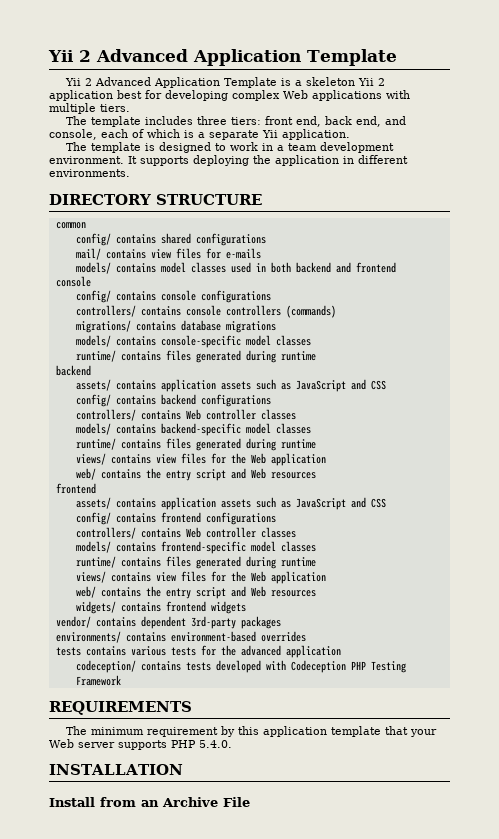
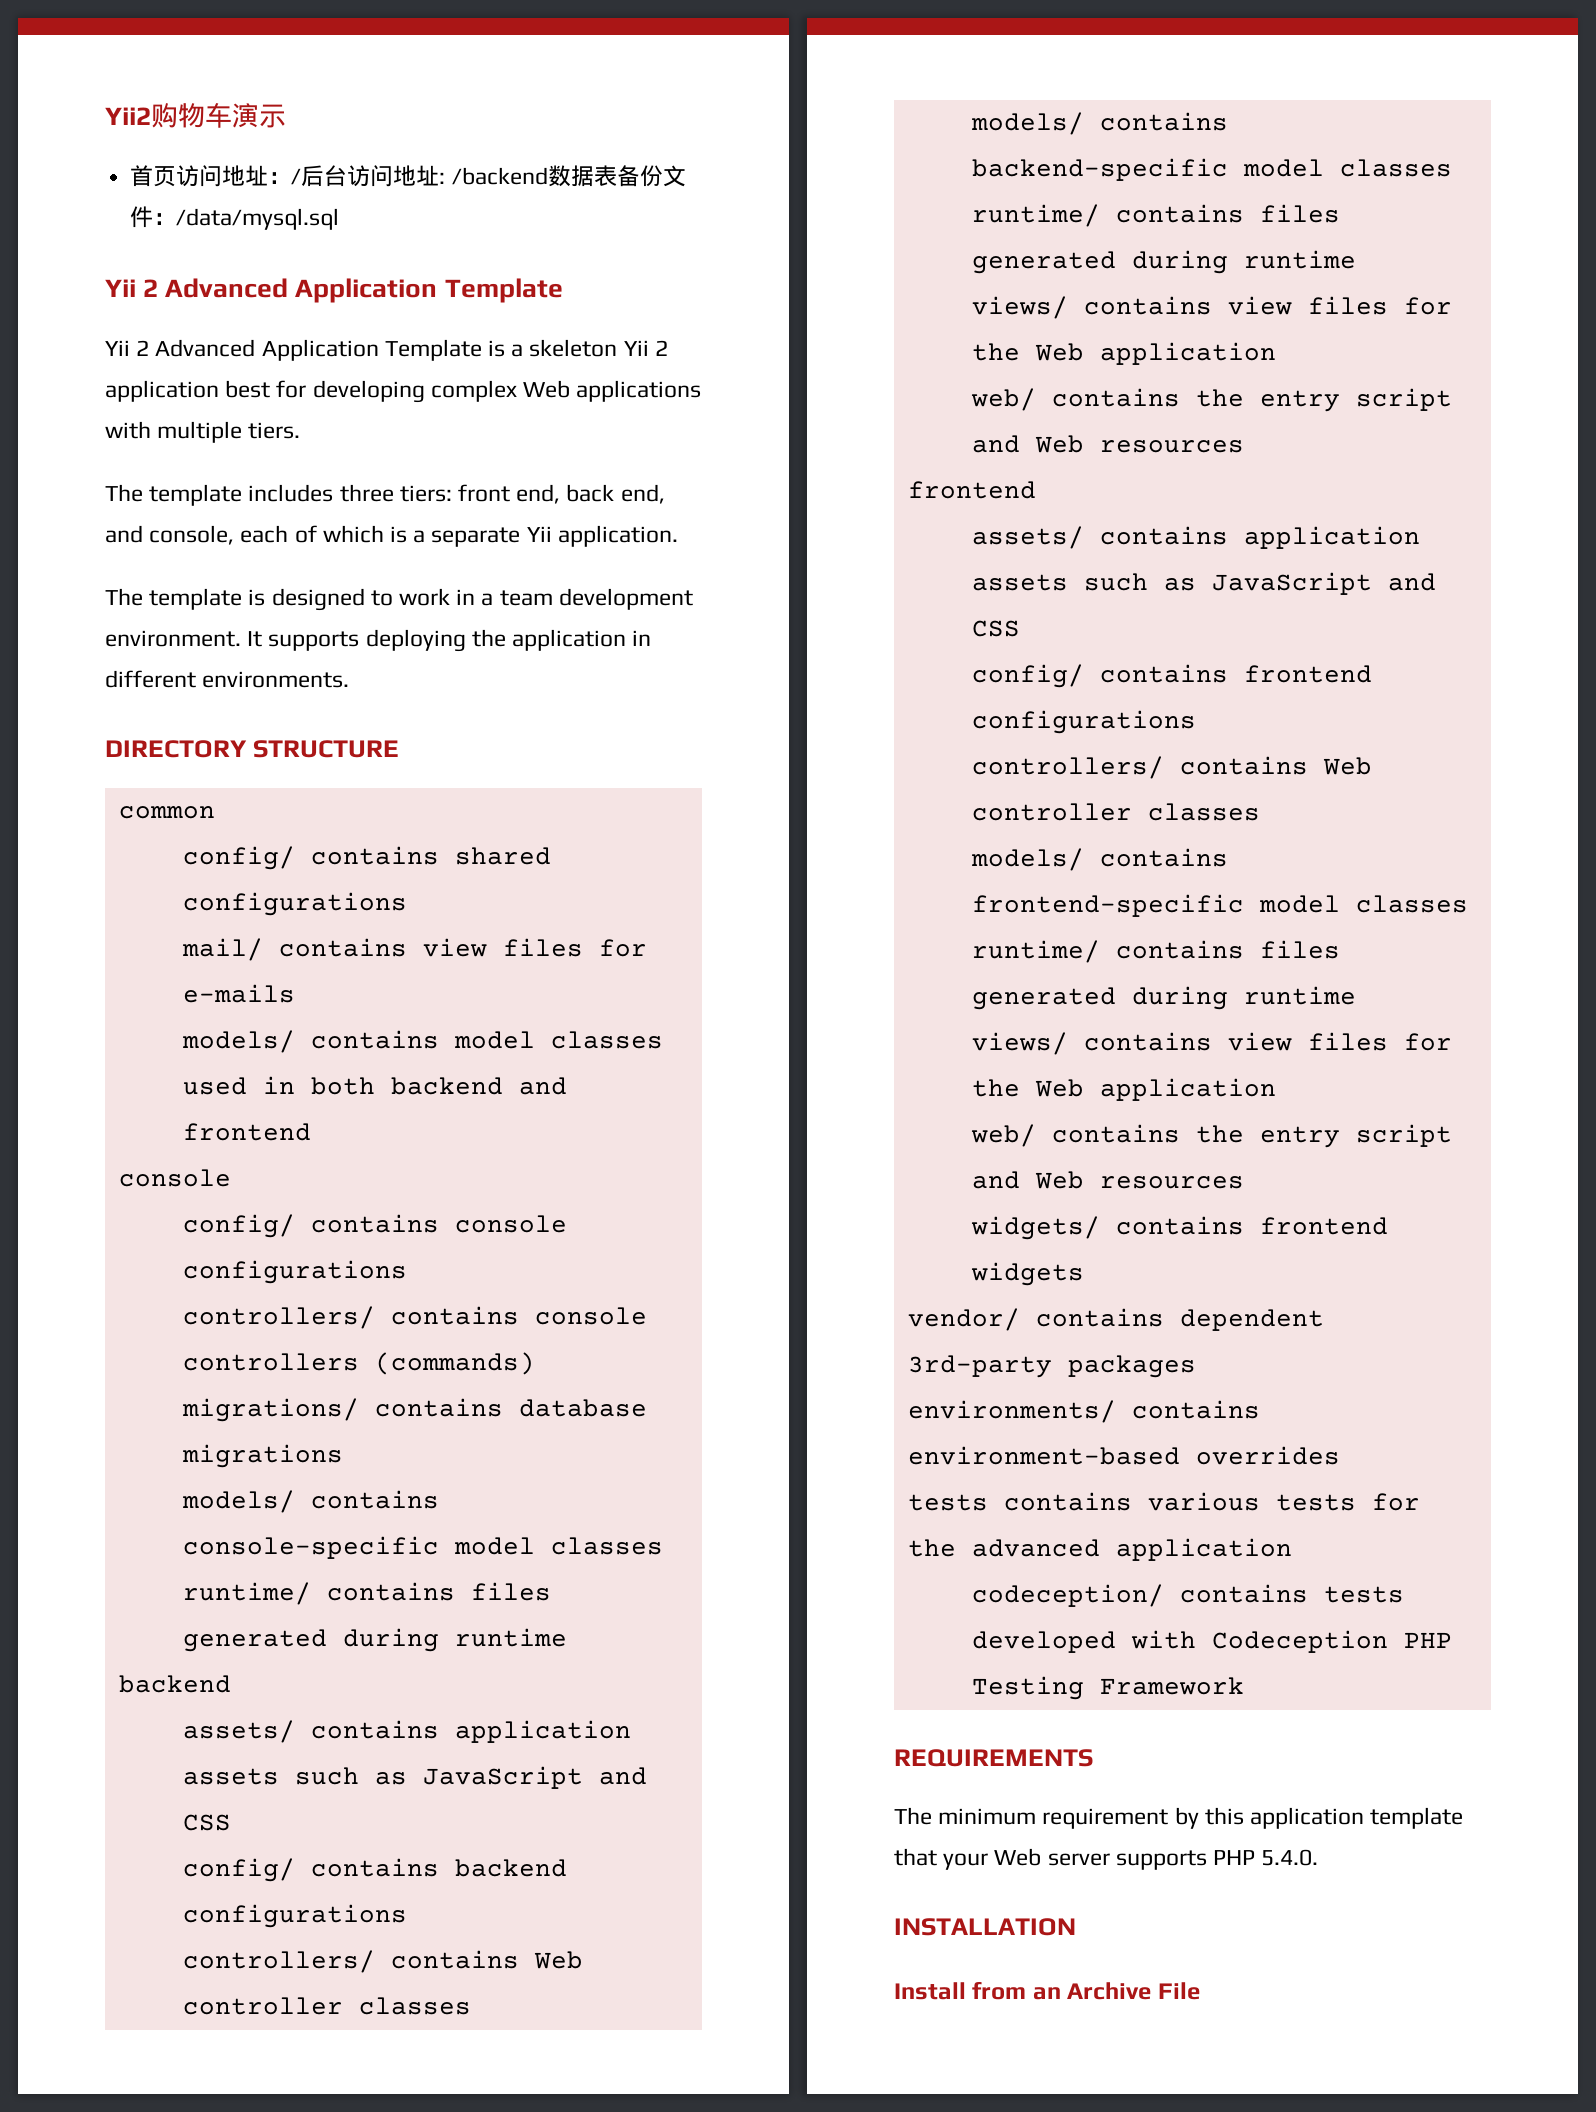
+ Yii2购物车演示
+ 首页访问地址：/后台访问地址: /backend数据表备份文件：/data/mysql.sql

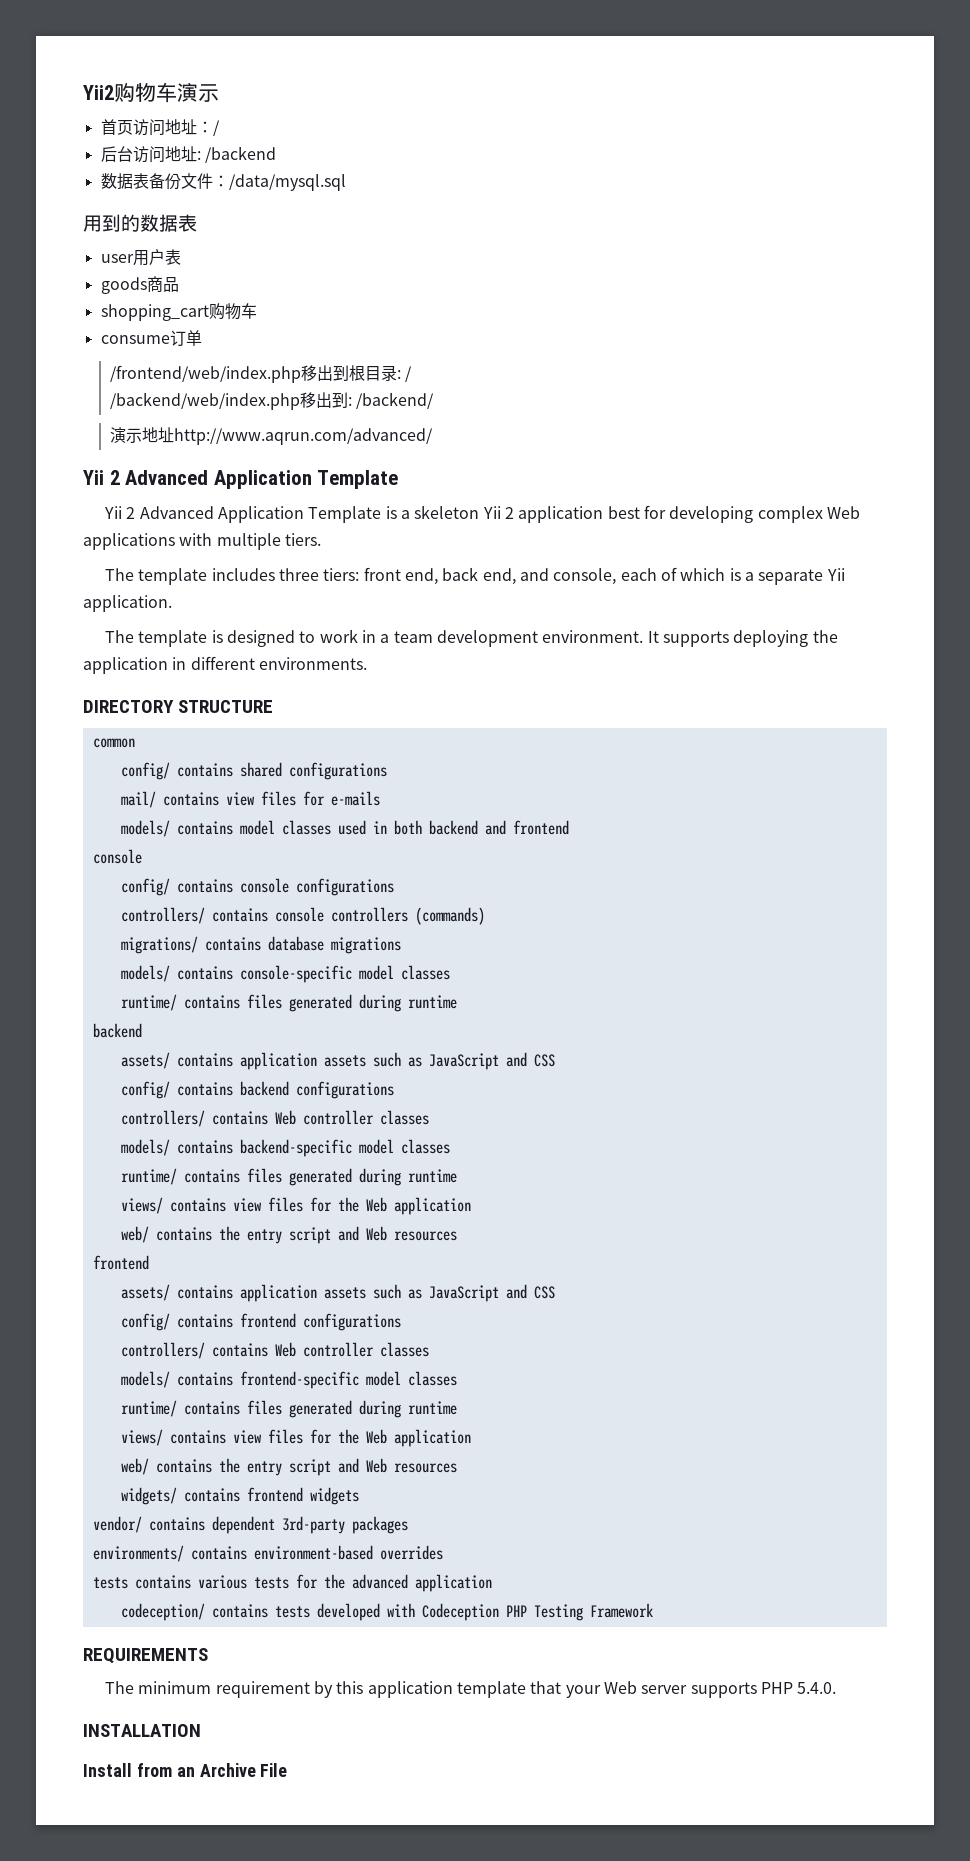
- 首页访问地址：/后台访问地址: /backend数据表备份文件：/data/mysql.sql
+ 首页访问地址：/
+ 后台访问地址: /backend
+ 数据表备份文件：/data/mysql.sql
+ 用到的数据表
+ user用户表
+ goods商品
+ shopping_cart购物车
+ consume订单
+ /frontend/web/index.php移出到根目录: /
+ /backend/web/index.php移出到: /backend/
+ 演示地址http://www.aqrun.com/advanced/

